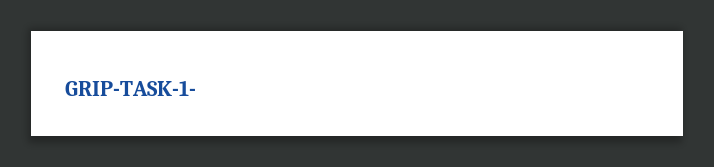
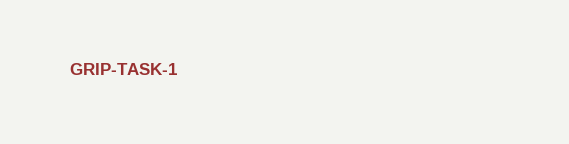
- GRIP-TASK-1-
+ GRIP-TASK-1

